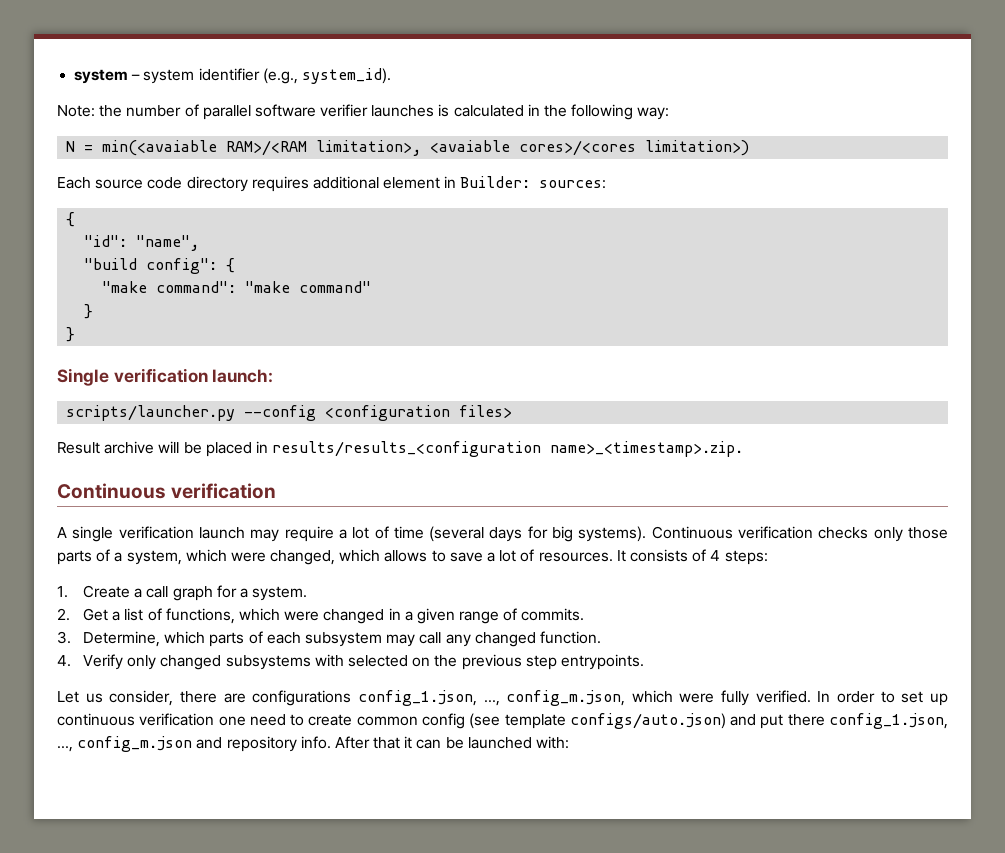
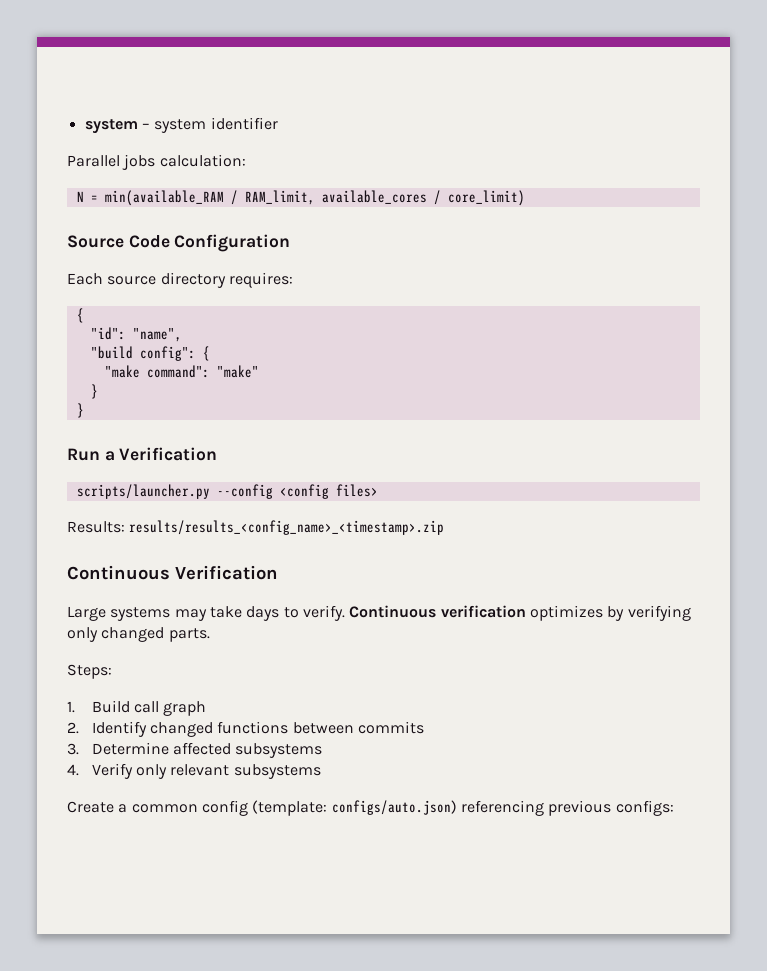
- system – system identifier (e.g., system_id).
- Note: the number of parallel software verifier launches is calculated in the following way:
- N = min(<avaiable RAM>/<RAM limitation>, <avaiable cores>/<cores limitation>)
- Each source code directory requires additional element in Builder: sources:
+ system – system identifier
+ Parallel jobs calculation:
+ N = min(available_RAM / RAM_limit, available_cores / core_limit)
+ Source Code Configuration
+ Each source directory requires:
- "make command": "make command"
+ "make command": "make"
- Single verification launch:
+ Run a Verification
- scripts/launcher.py --config <configuration files>
+ scripts/launcher.py --config <config files>
- Result archive will be placed in results/results_<configuration name>_<timestamp>.zip.
- Continuous verification
- A single verification launch may require a lot of time (several days for big systems). Continuous verification checks only those parts of a system, which were changed, which allows to save a lot of resources. It consists of 4 steps:
+ Results: results/results_<config_name>_<timestamp>.zip
+ Continuous Verification
+ Large systems may take days to verify. Continuous verification optimizes by verifying only changed parts.
+ Steps:
- 1. Create a call graph for a system.
- 2. Get a list of functions, which were changed in a given range of commits.
- 3. Determine, which parts of each subsystem may call any changed function.
+ 1. Build call graph
+ 2. Identify changed functions between commits
+ 3. Determine affected subsystems
- 4. Verify only changed subsystems with selected on the previous step entrypoints.
- Let us consider, there are configurations config_1.json, ..., config_m.json, which were fully verified. In order to set up continuous verification one need to create common config (see template configs/auto.json) and put there config_1.json, ..., config_m.json and repository info. After that it can be launched with:
+ 4. Verify only relevant subsystems
+ Create a common config (template: configs/auto.json) referencing previous configs:

